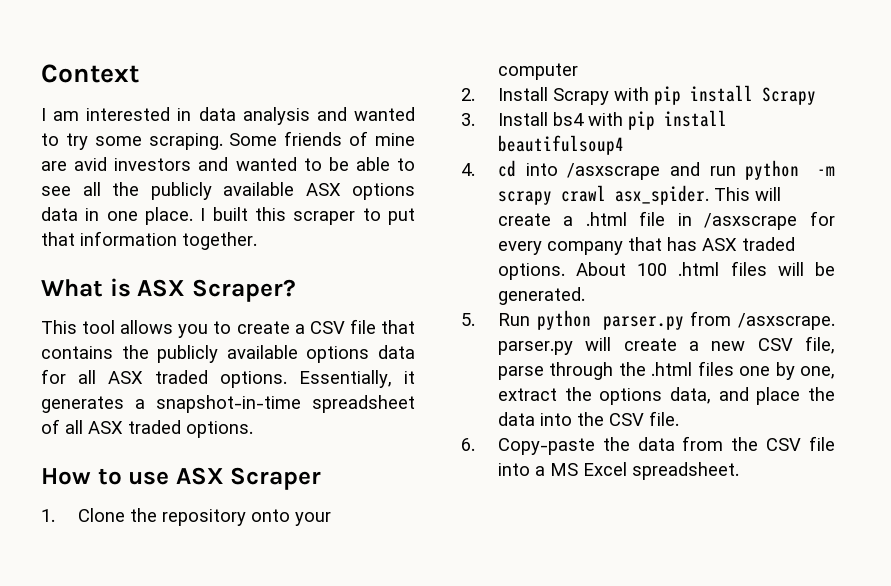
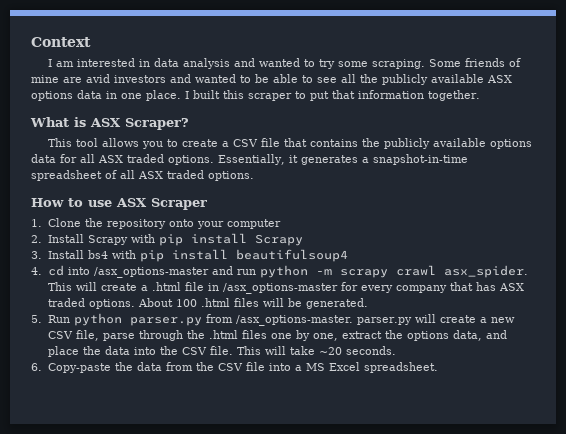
- 4. cd into /asxscrape and run python -m scrapy crawl asx_spider.
+ 4. cd into /asx_options-master and run python -m scrapy crawl asx_spider.
- This will create a .html file in /asxscrape for every company that has ASX traded options.
+ This will create a .html file in /asx_options-master for every company that has ASX traded options.
- 5. Run python parser.py from /asxscrape. parser.py will create a new CSV file, parse through the .html files one by one, extract the options data, and place the data into the CSV file.
+ 5. Run python parser.py from /asx_options-master. parser.py will create a new CSV file, parse through the .html files one by one, extract the options data, and place the data into the CSV file. This will take ~20 seconds.

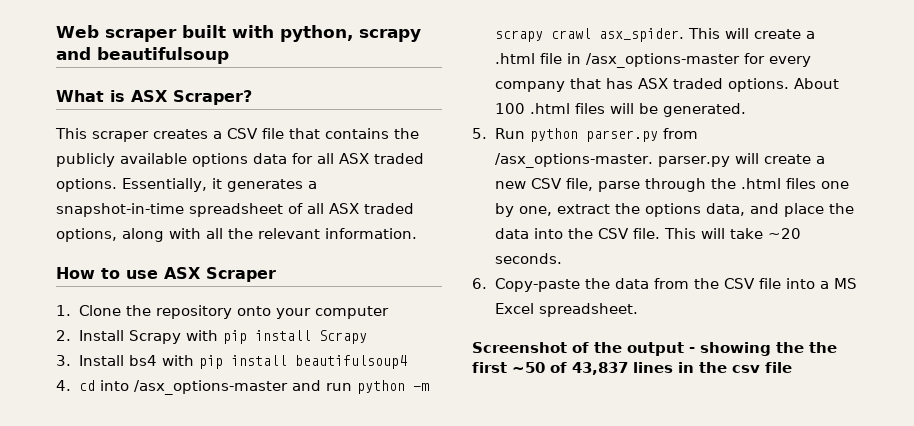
- Context
- I am interested in data analysis and wanted to try some scraping. Some friends of mine are avid investors and wanted to be able to see all the publicly available ASX options data in one place. I built this scraper to put that information together.
+ Web scraper built with python, scrapy and beautifulsoup
- This tool allows you to create a CSV file that contains the publicly available options data for all ASX traded options.
+ This scraper creates a CSV file that contains the publicly available options data for all ASX traded options.
- Essentially, it generates a snapshot-in-time spreadsheet of all ASX traded options.
+ Essentially, it generates a snapshot-in-time spreadsheet of all ASX traded options, along with all the relevant information.
+ Screenshot of the output - showing the the first ~50 of 43,837 lines in the csv file

